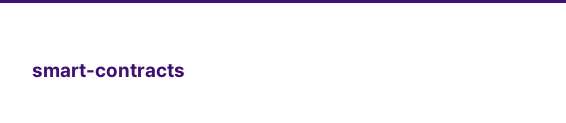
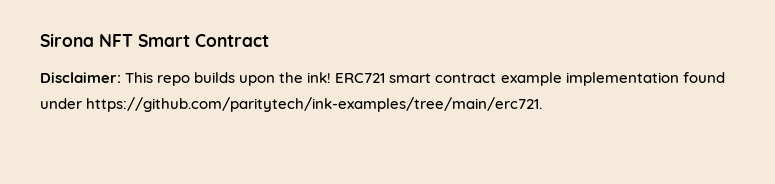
- smart-contracts
+ Sirona NFT Smart Contract
+ Disclaimer: This repo builds upon the ink! ERC721 smart contract example implementation found under https://github.com/paritytech/ink-examples/tree/main/erc721.

